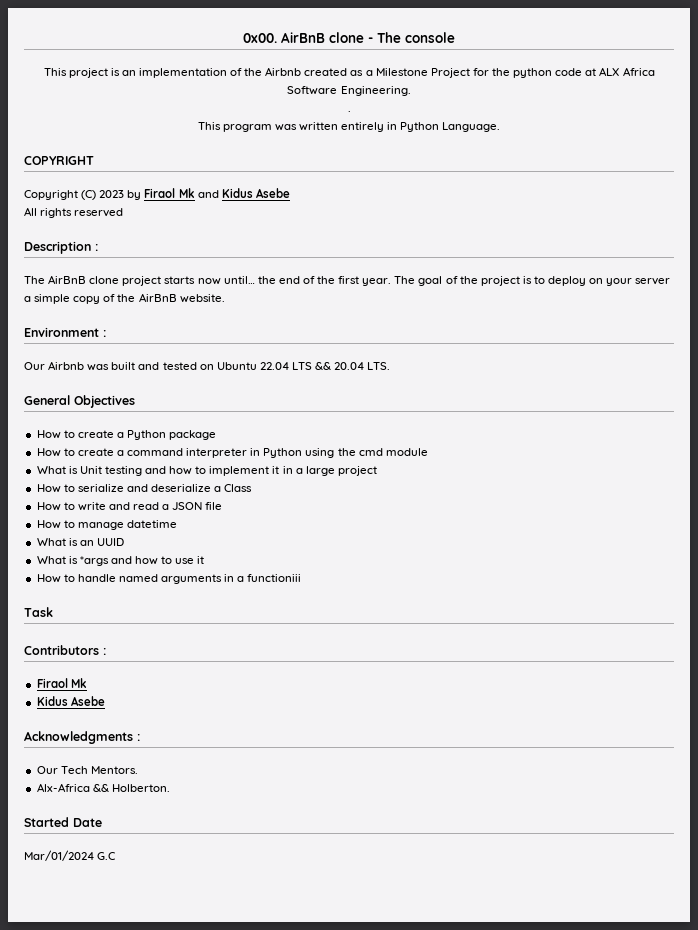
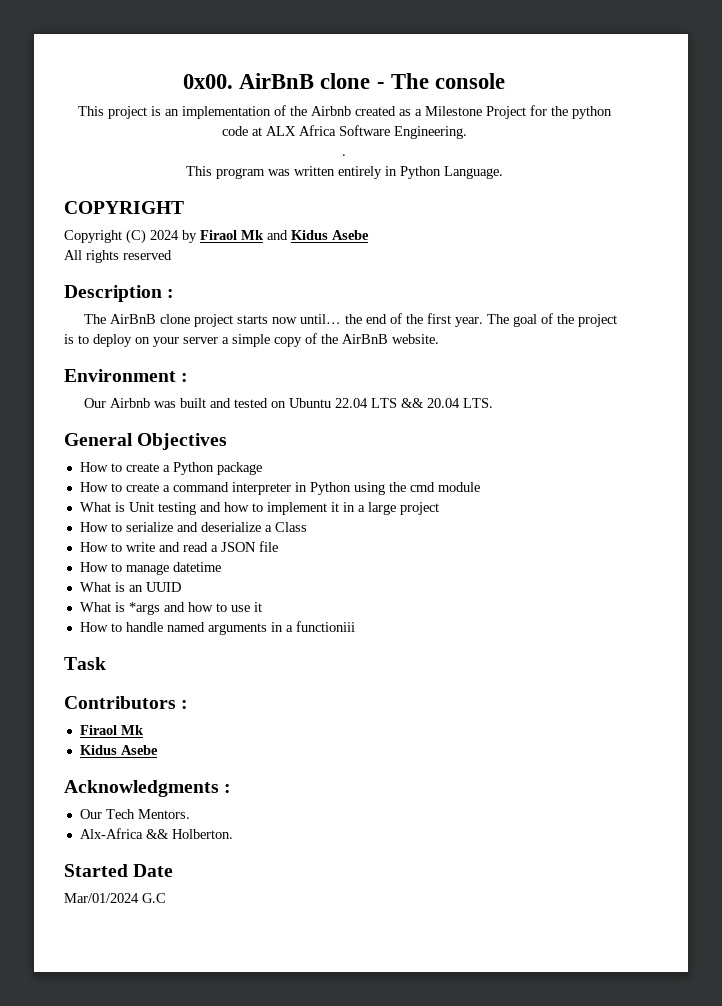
- Copyright (C) 2023 by Firaol Mk and Kidus Asebe
+ Copyright (C) 2024 by Firaol Mk and Kidus Asebe

